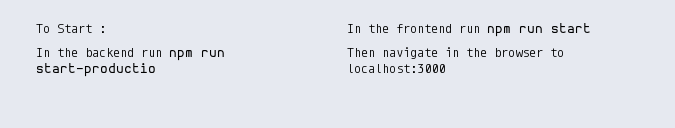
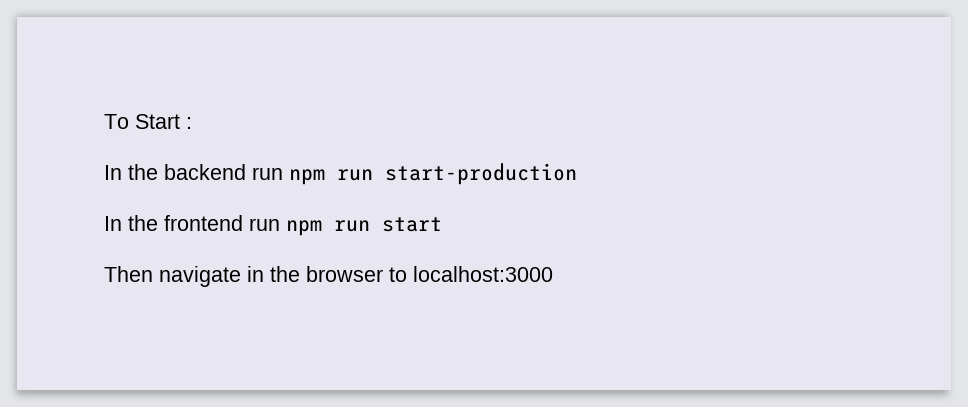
- In the backend run npm run start-productio
+ In the backend run npm run start-production

